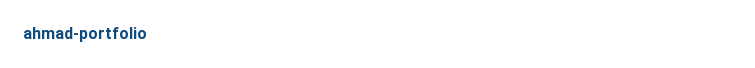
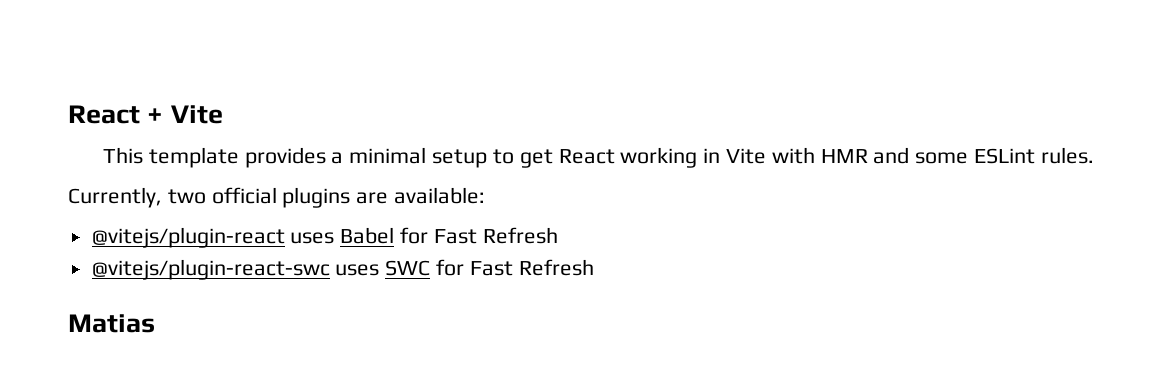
- ahmad-portfolio
+ React + Vite
+ This template provides a minimal setup to get React working in Vite with HMR and some ESLint rules.
+ Currently, two official plugins are available:
+ @vitejs/plugin-react uses Babel for Fast Refresh
+ @vitejs/plugin-react-swc uses SWC for Fast Refresh
+ Matias

